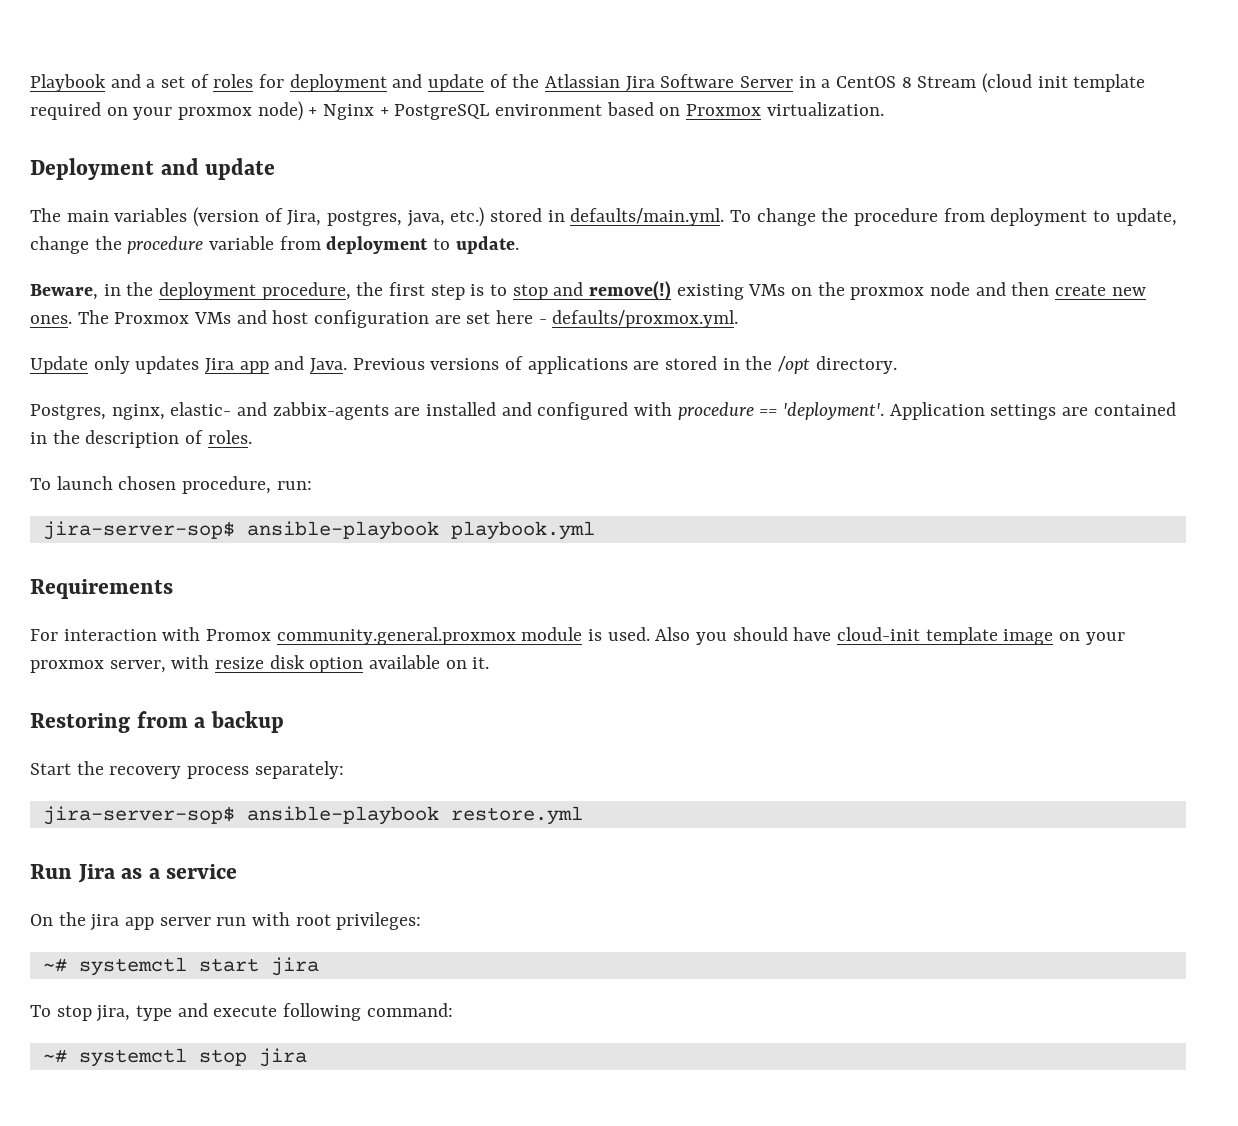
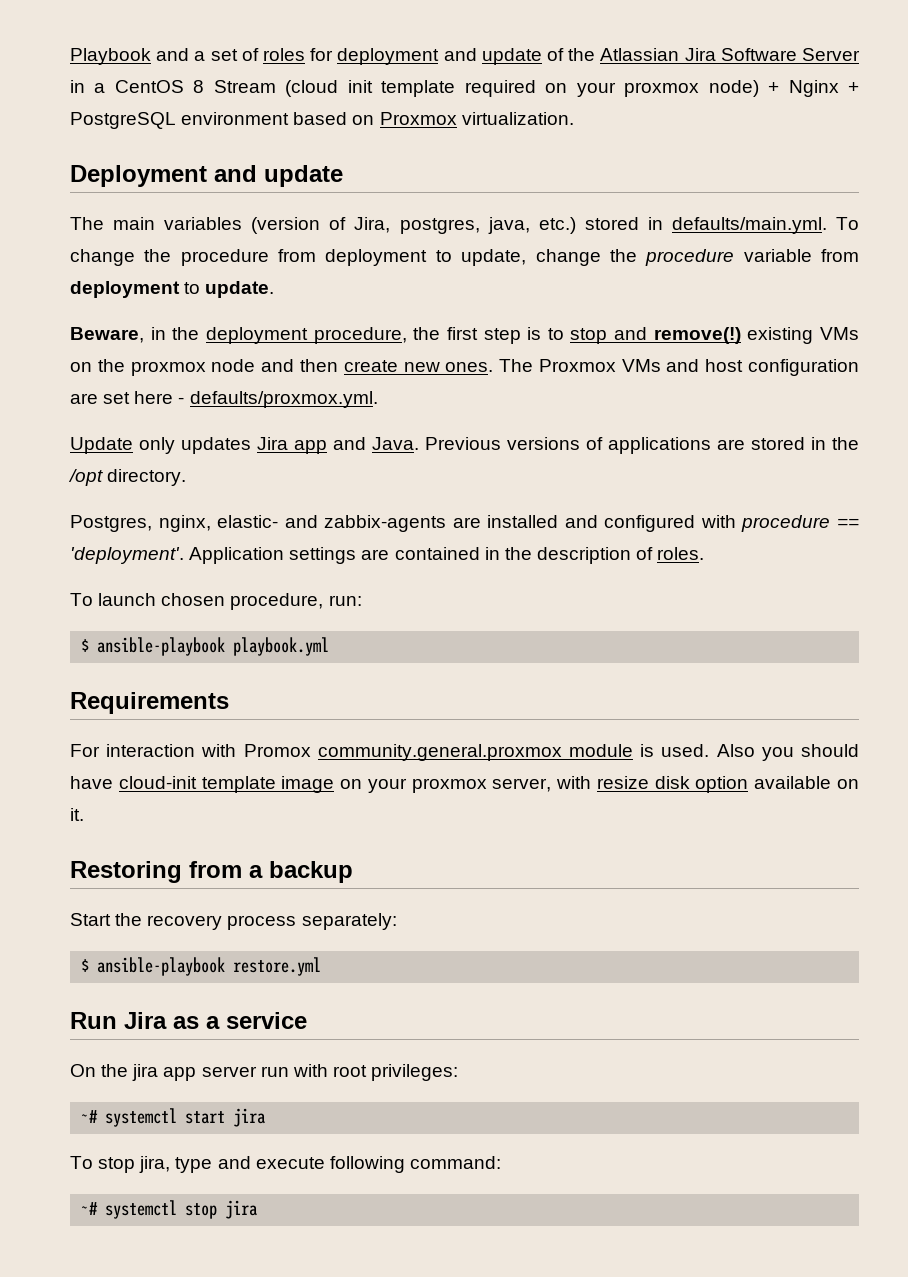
- jira-server-sop$ ansible-playbook playbook.yml
+ $ ansible-playbook playbook.yml
- jira-server-sop$ ansible-playbook restore.yml
+ $ ansible-playbook restore.yml

